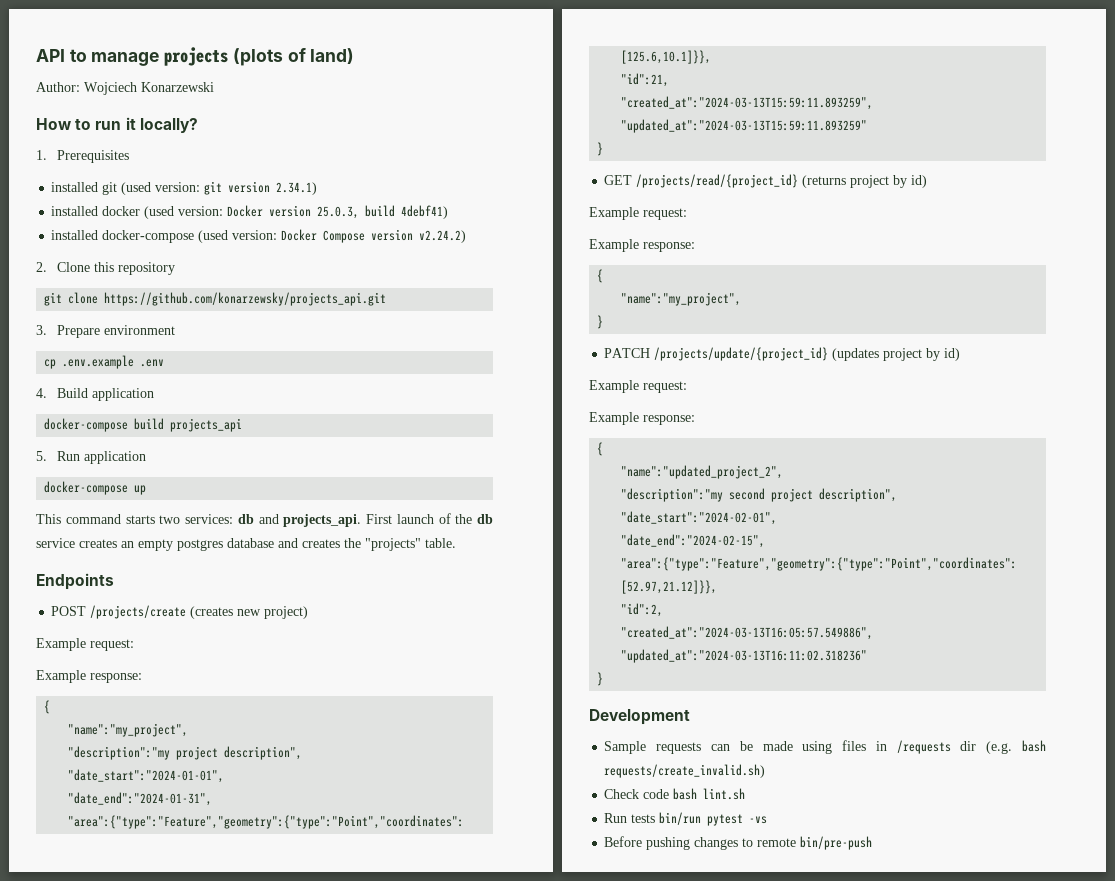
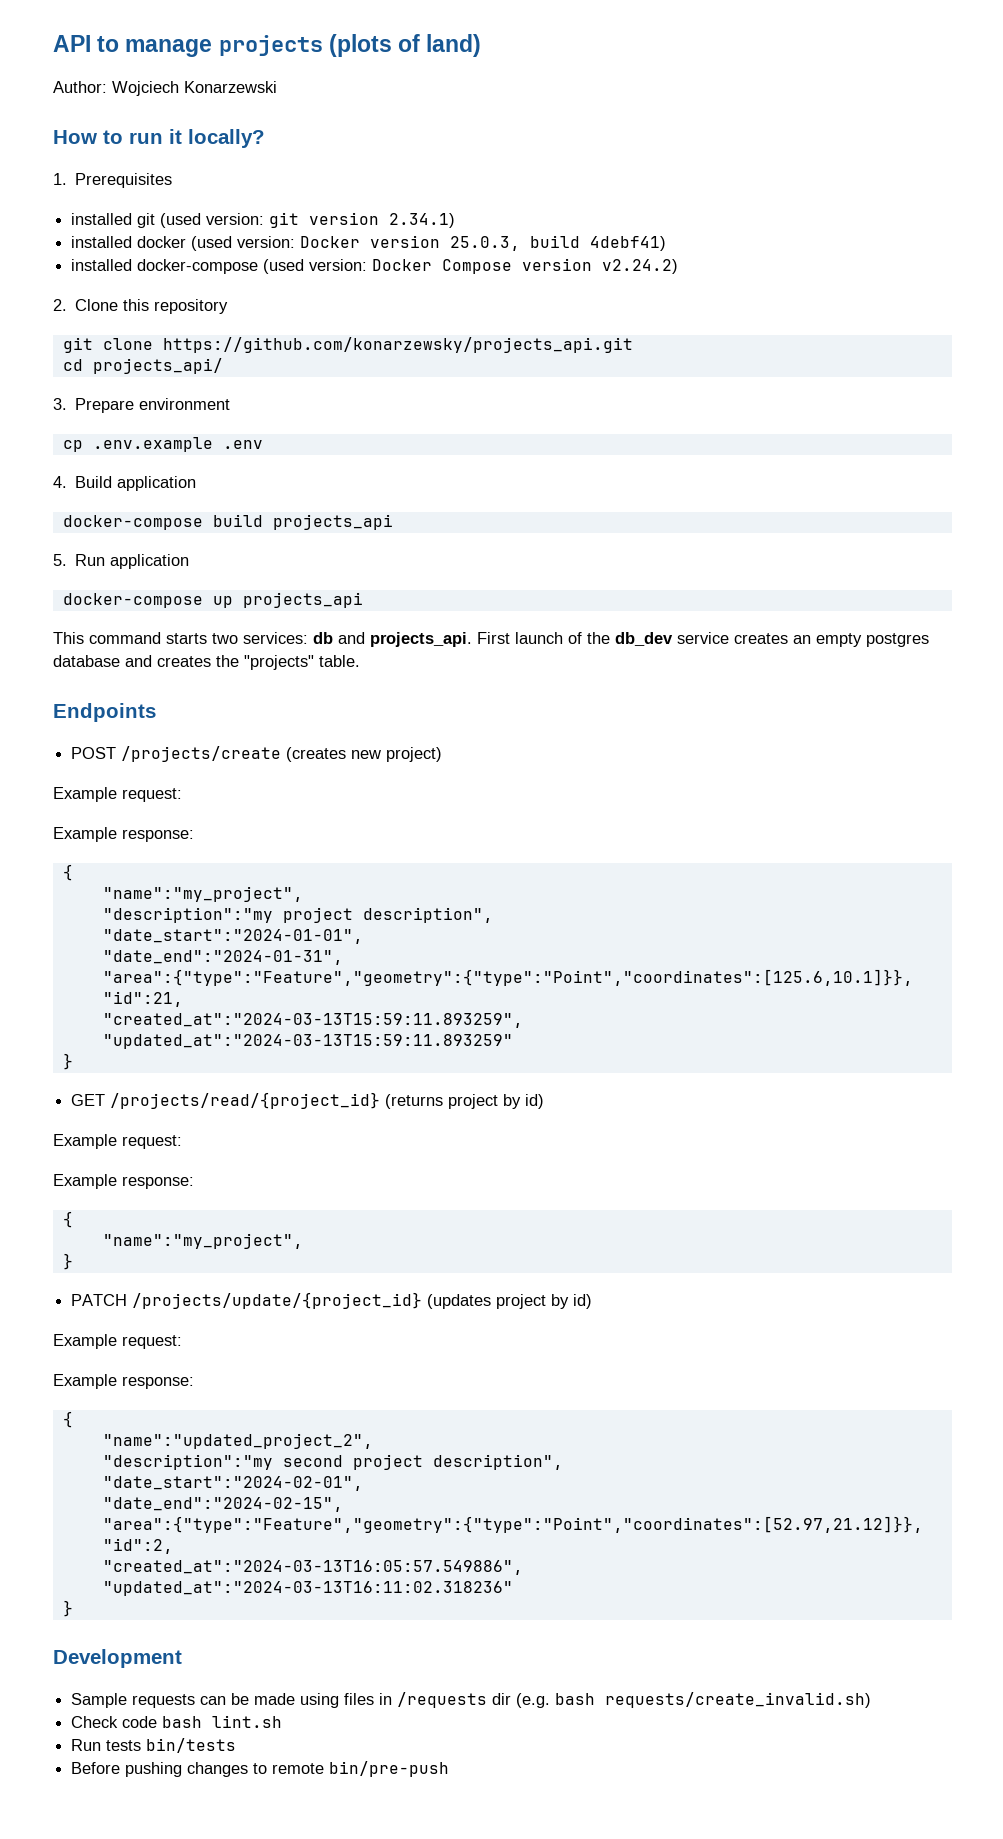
+ cd projects_api/
- docker-compose up
+ docker-compose up projects_api
- First launch of the db service creates an empty postgres database and creates the "projects" table.
+ First launch of the db_dev service creates an empty postgres database and creates the "projects" table.
- Run tests bin/run pytest -vs
+ Run tests bin/tests

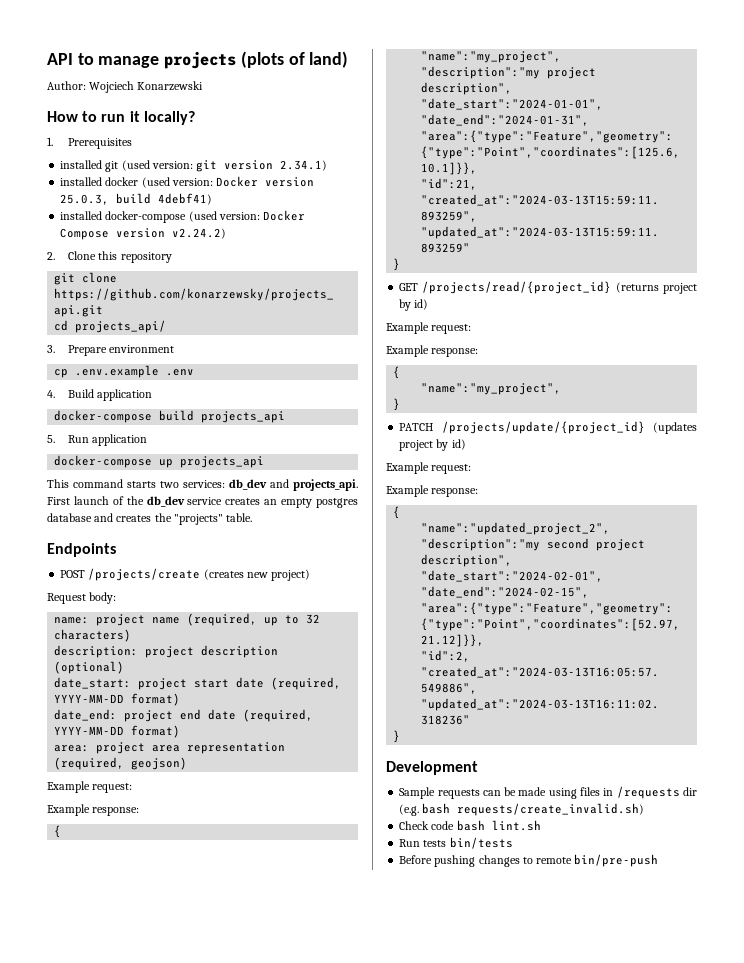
- This command starts two services: db and projects_api.
+ This command starts two services: db_dev and projects_api.
+ Request body:
+ name: project name (required, up to 32 characters)
+ description: project description (optional)
+ date_start: project start date (required, YYYY-MM-DD format)
+ date_end: project end date (required, YYYY-MM-DD format)
+ area: project area representation (required, geojson)

